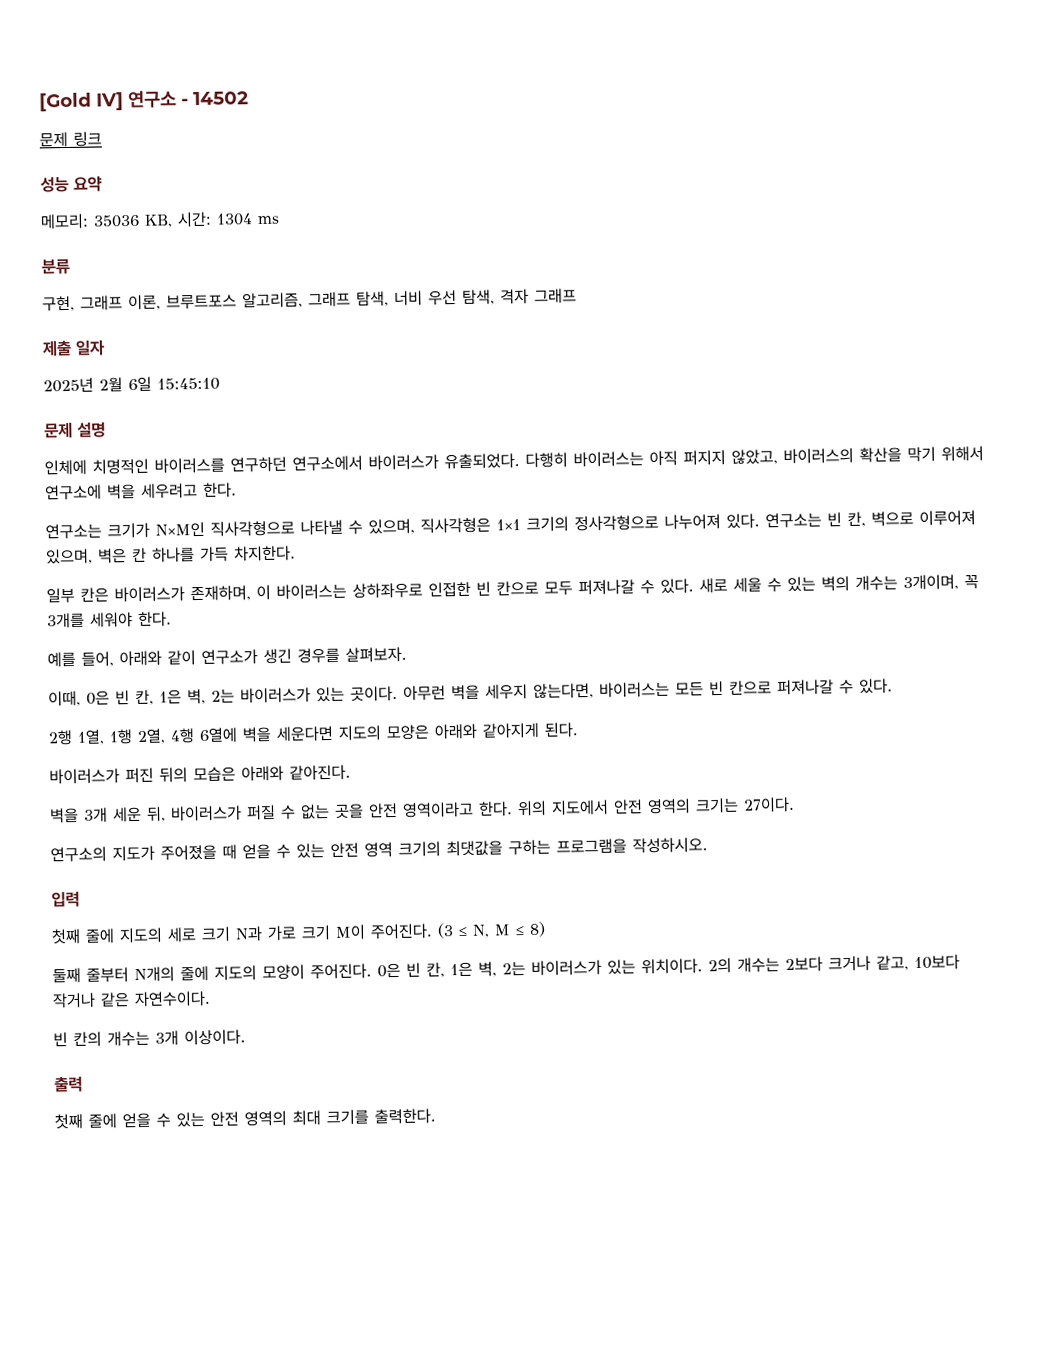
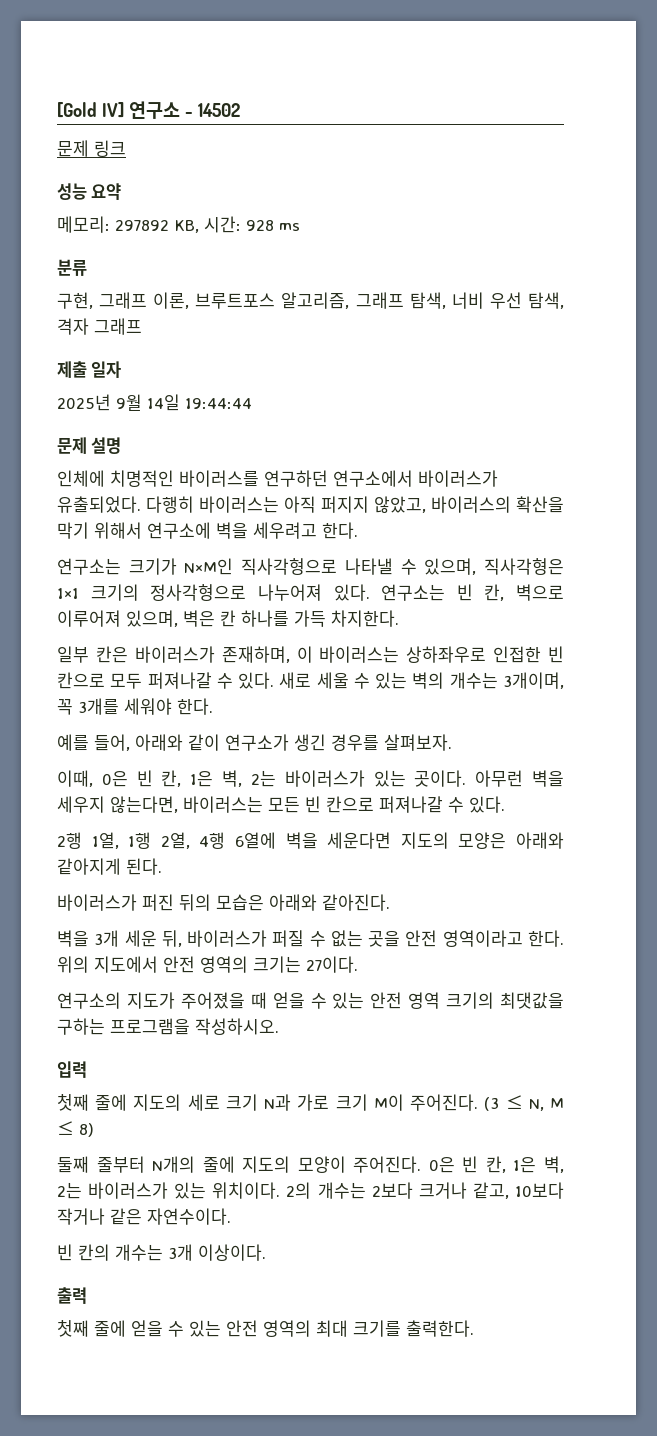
- 메모리: 35036 KB, 시간: 1304 ms
+ 메모리: 297892 KB, 시간: 928 ms
- 2025년 2월 6일 15:45:10
+ 2025년 9월 14일 19:44:44

